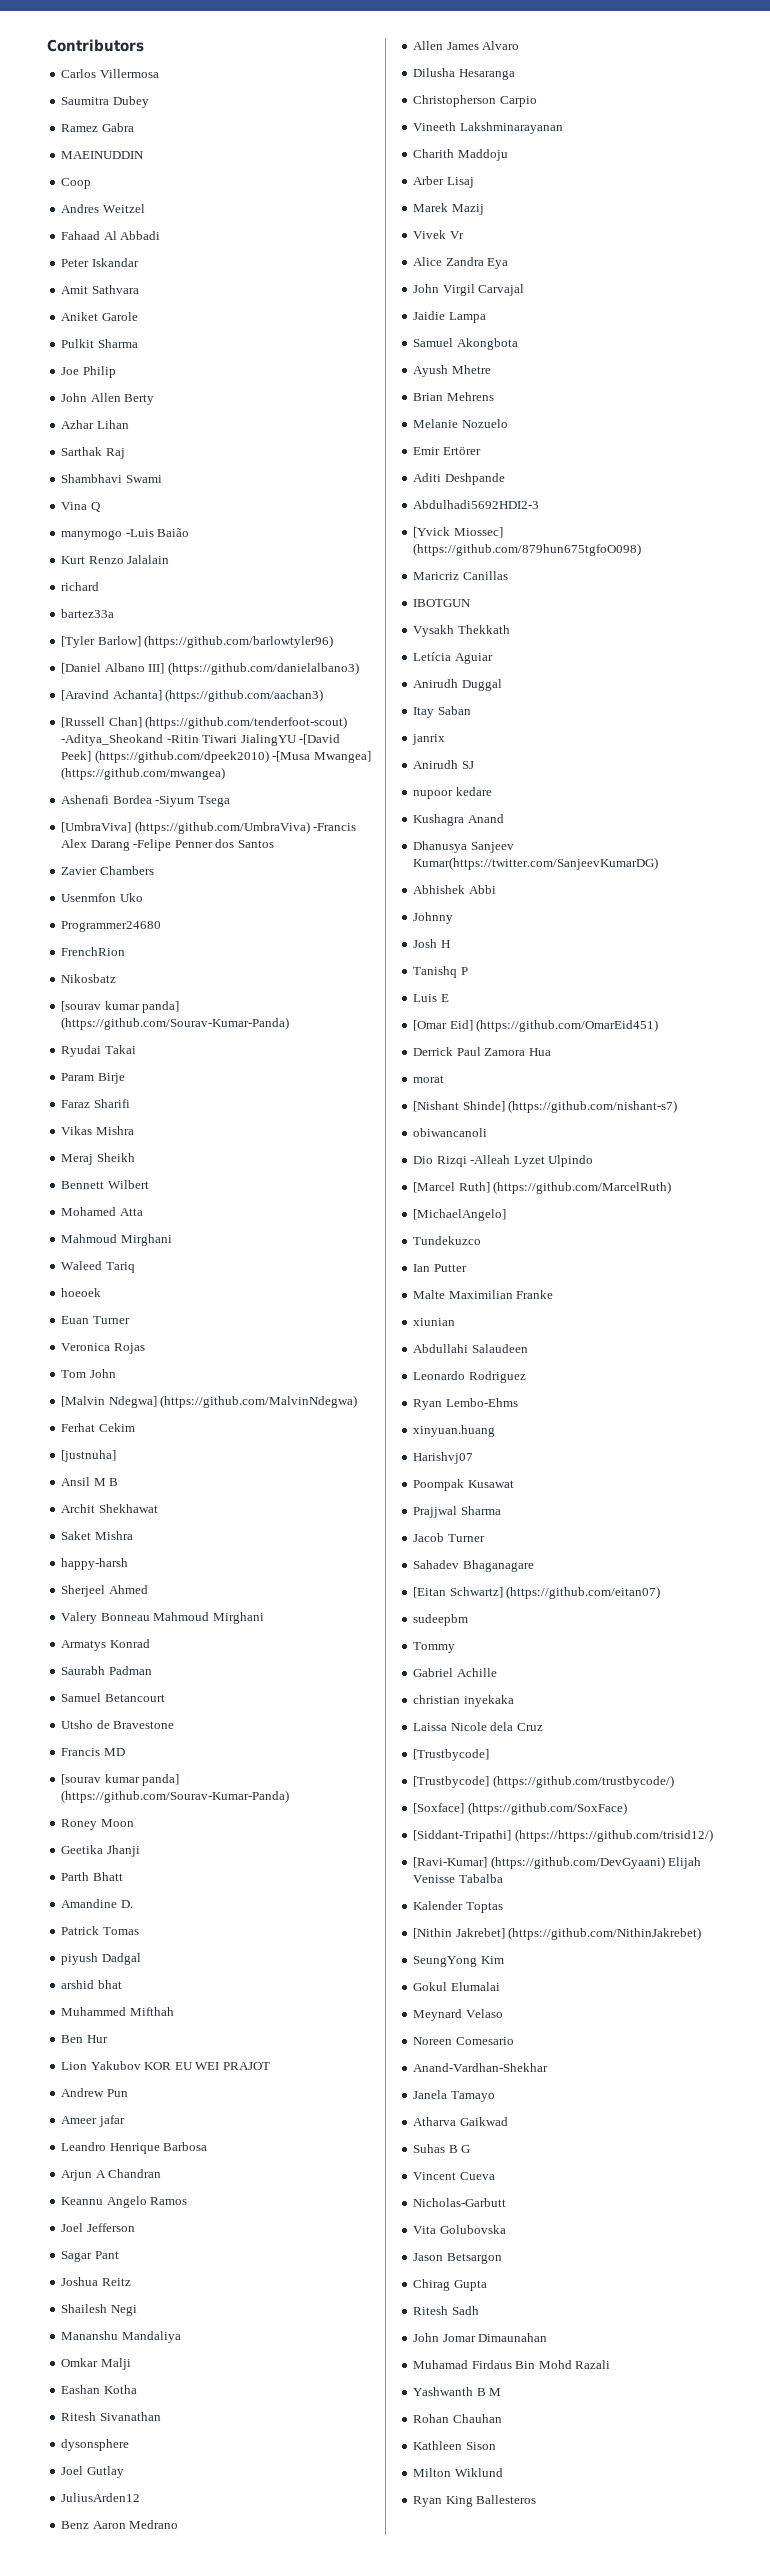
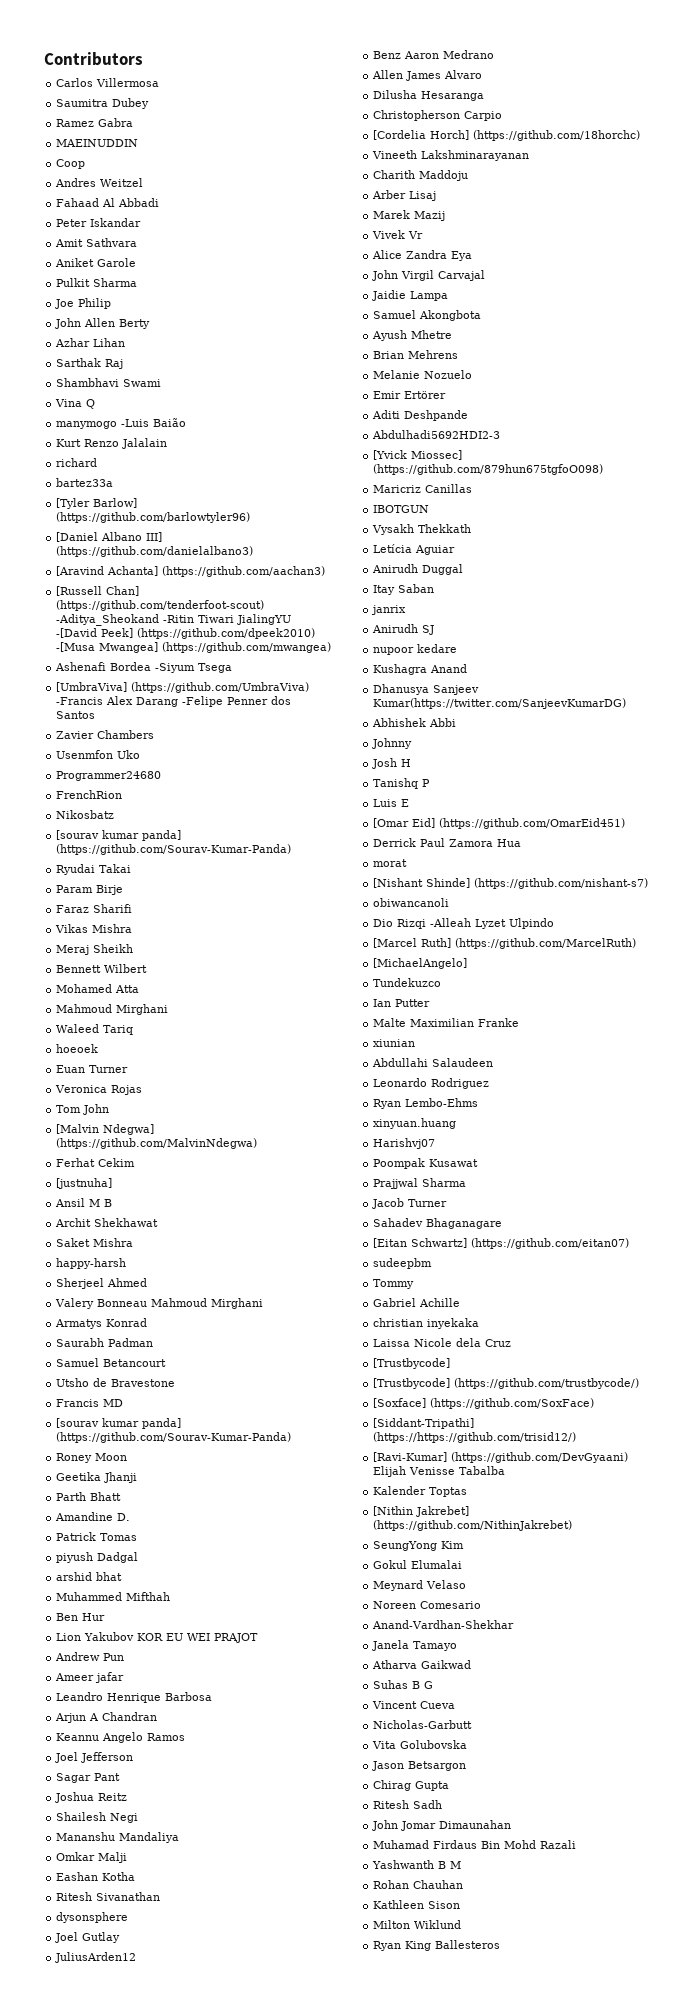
+ [Cordelia Horch] (https://github.com/18horchc)

